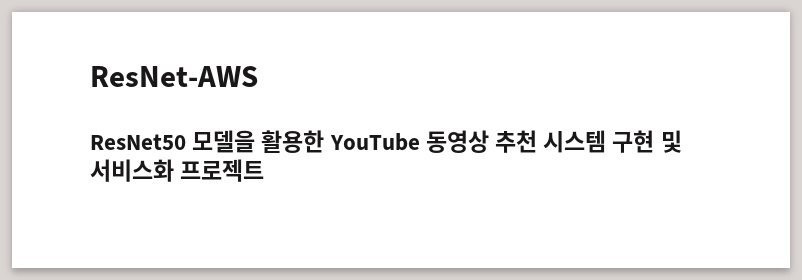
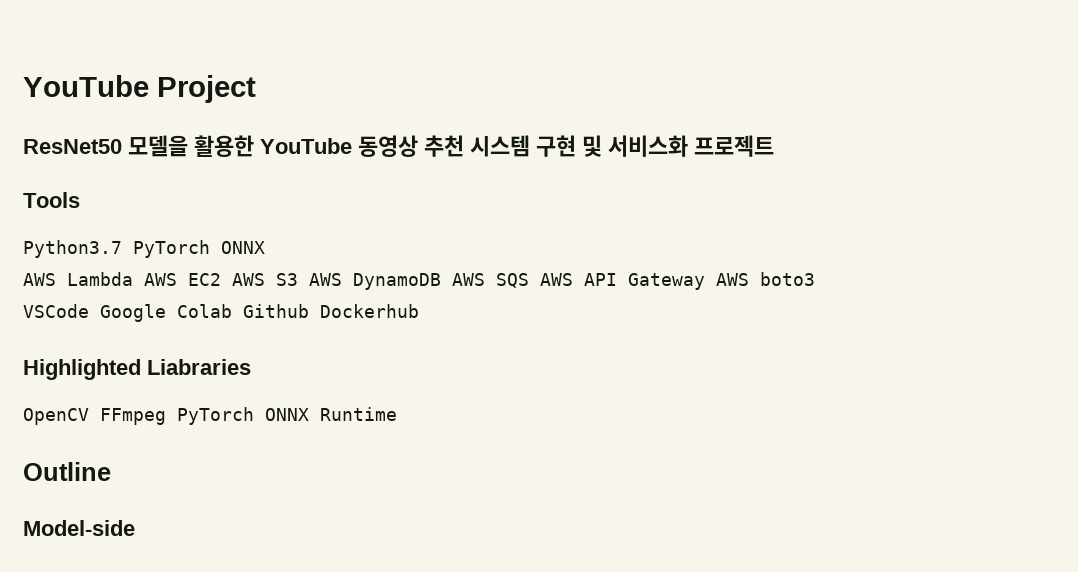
- ResNet-AWS
+ YouTube Project
+ Tools
+ Python3.7 PyTorch ONNX
+ AWS Lambda AWS EC2 AWS S3 AWS DynamoDB AWS SQS AWS API Gateway AWS boto3
+ VSCode Google Colab Github Dockerhub
+ Highlighted Liabraries
+ OpenCV FFmpeg PyTorch ONNX Runtime
+ Outline
+ Model-side

